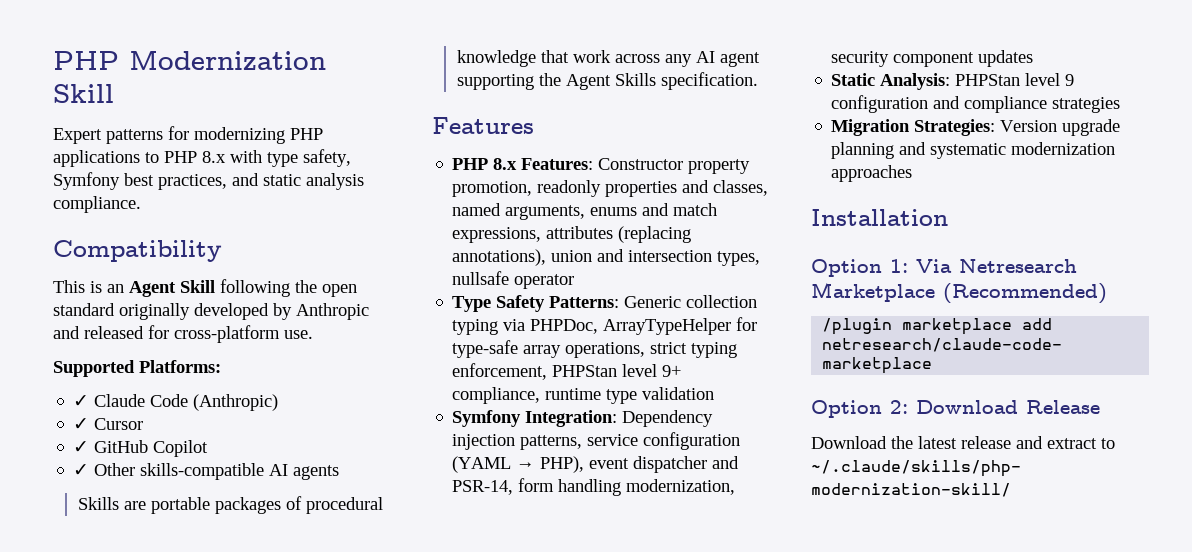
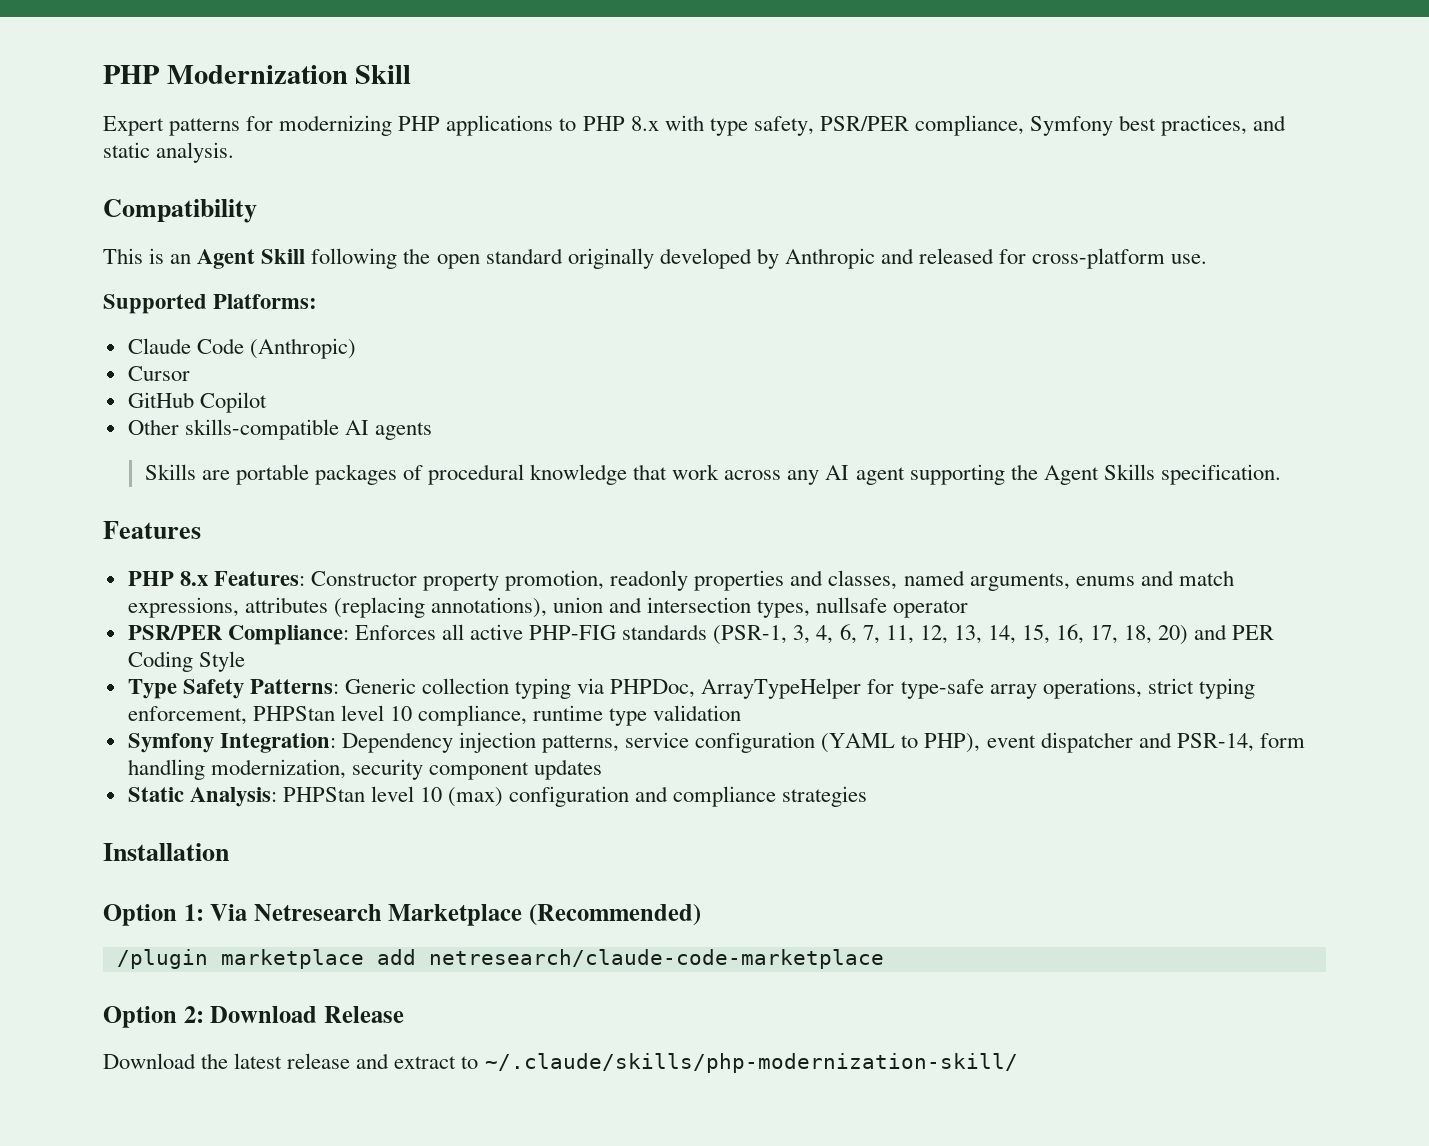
- Expert patterns for modernizing PHP applications to PHP 8.x with type safety, Symfony best practices, and static analysis compliance.
+ Expert patterns for modernizing PHP applications to PHP 8.x with type safety, PSR/PER compliance, Symfony best practices, and static analysis.
- ✓ Claude Code (Anthropic)
+ Claude Code (Anthropic)
- ✓ Cursor
+ Cursor
- ✓ GitHub Copilot
+ GitHub Copilot
- ✓ Other skills-compatible AI agents
+ Other skills-compatible AI agents
+ PSR/PER Compliance: Enforces all active PHP-FIG standards (PSR-1, 3, 4, 6, 7, 11, 12, 13, 14, 15, 16, 17, 18, 20) and PER Coding Style
- Type Safety Patterns: Generic collection typing via PHPDoc, ArrayTypeHelper for type-safe array operations, strict typing enforcement, PHPStan level 9+ compliance, runtime type validation
+ Type Safety Patterns: Generic collection typing via PHPDoc, ArrayTypeHelper for type-safe array operations, strict typing enforcement, PHPStan level 10 compliance, runtime type validation
- Symfony Integration: Dependency injection patterns, service configuration (YAML → PHP), event dispatcher and PSR-14, form handling modernization, security component updates
+ Symfony Integration: Dependency injection patterns, service configuration (YAML to PHP), event dispatcher and PSR-14, form handling modernization, security component updates
- Static Analysis: PHPStan level 9 configuration and compliance strategies
+ Static Analysis: PHPStan level 10 (max) configuration and compliance strategies
- Migration Strategies: Version upgrade planning and systematic modernization approaches

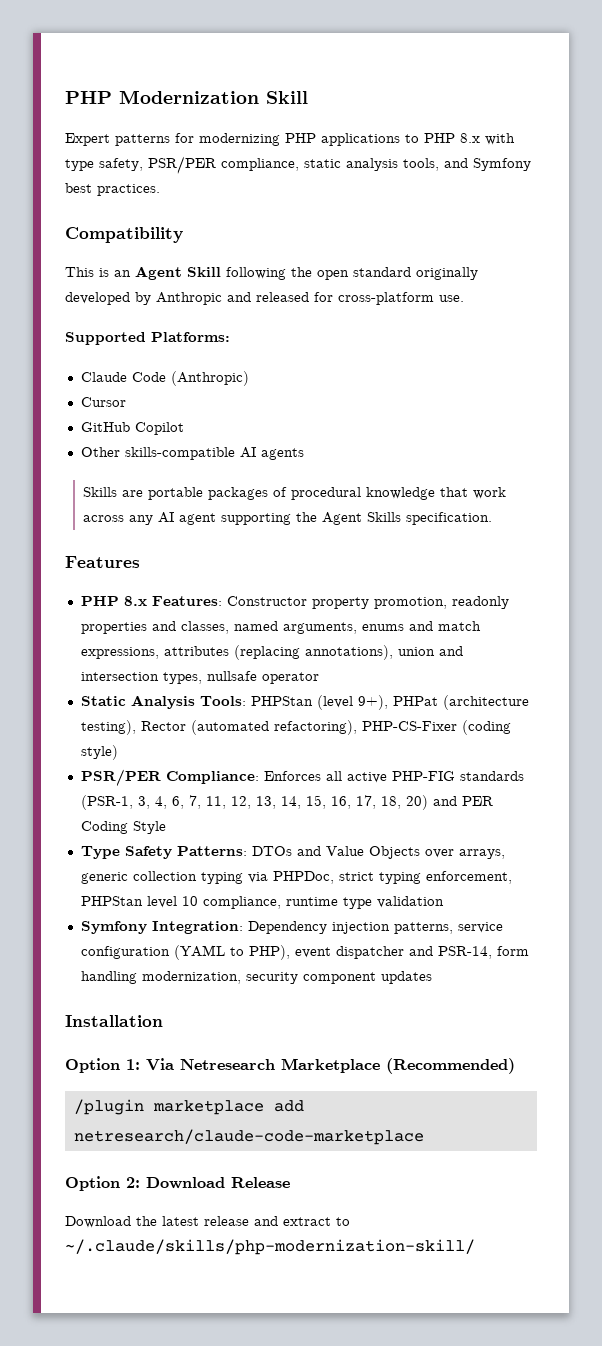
- Expert patterns for modernizing PHP applications to PHP 8.x with type safety, PSR/PER compliance, Symfony best practices, and static analysis.
+ Expert patterns for modernizing PHP applications to PHP 8.x with type safety, PSR/PER compliance, static analysis tools, and Symfony best practices.
+ Static Analysis Tools: PHPStan (level 9+), PHPat (architecture testing), Rector (automated refactoring), PHP-CS-Fixer (coding style)
- Type Safety Patterns: Generic collection typing via PHPDoc, ArrayTypeHelper for type-safe array operations, strict typing enforcement, PHPStan level 10 compliance, runtime type validation
+ Type Safety Patterns: DTOs and Value Objects over arrays, generic collection typing via PHPDoc, strict typing enforcement, PHPStan level 10 compliance, runtime type validation
- Static Analysis: PHPStan level 10 (max) configuration and compliance strategies

